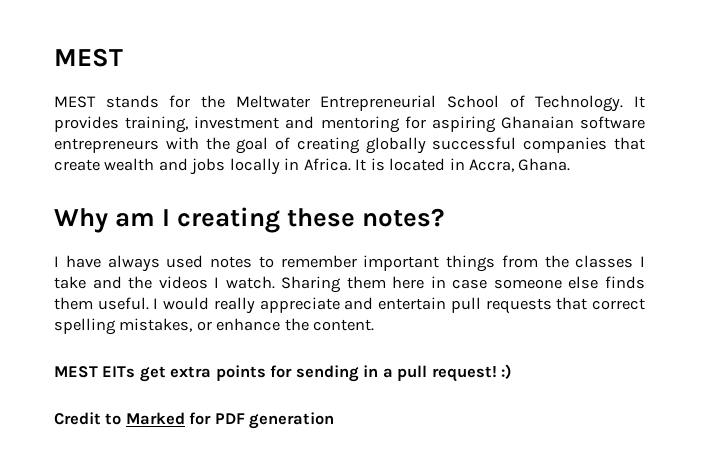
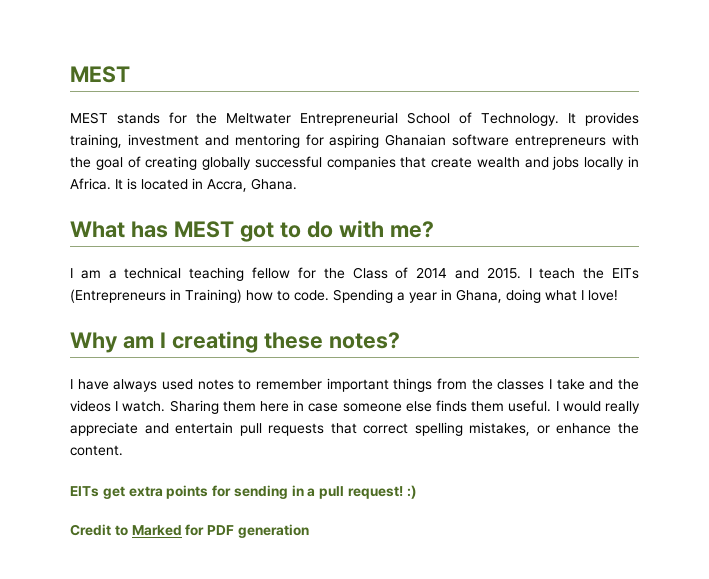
+ What has MEST got to do with me?
+ I am a technical teaching fellow for the Class of 2014 and 2015. I teach the EITs (Entrepreneurs in Training) how to code. Spending a year in Ghana, doing what I love!
- MEST EITs get extra points for sending in a pull request! :)
+ EITs get extra points for sending in a pull request! :)

